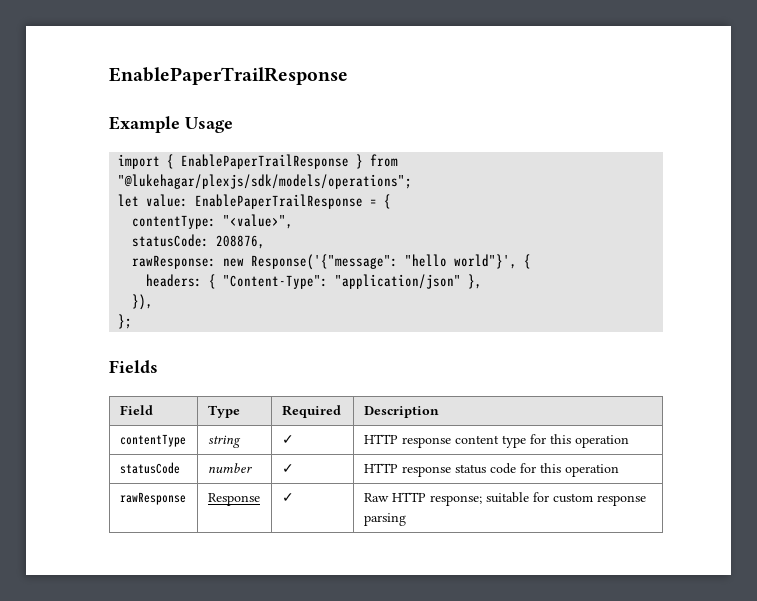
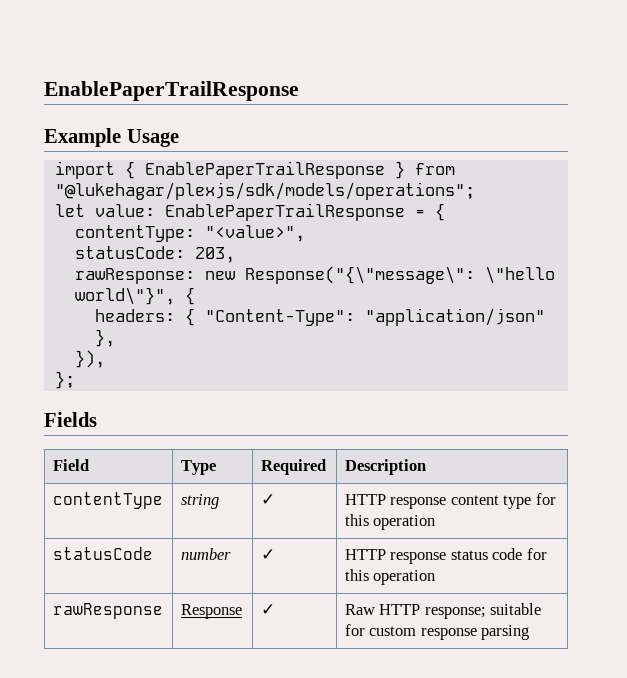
- statusCode: 208876,
+ statusCode: 203,
- rawResponse: new Response('{"message": "hello world"}', {
+ rawResponse: new Response("{\"message\": \"hello world\"}", {

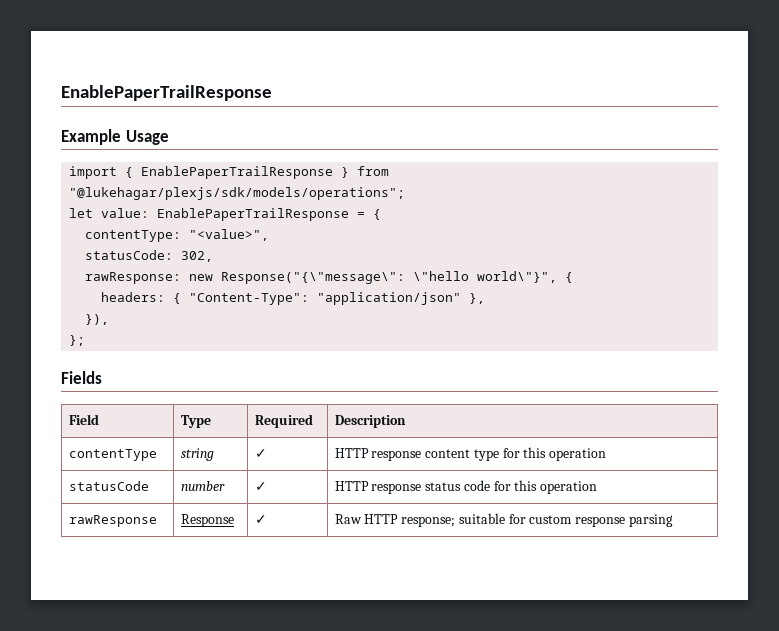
- statusCode: 203,
+ statusCode: 302,

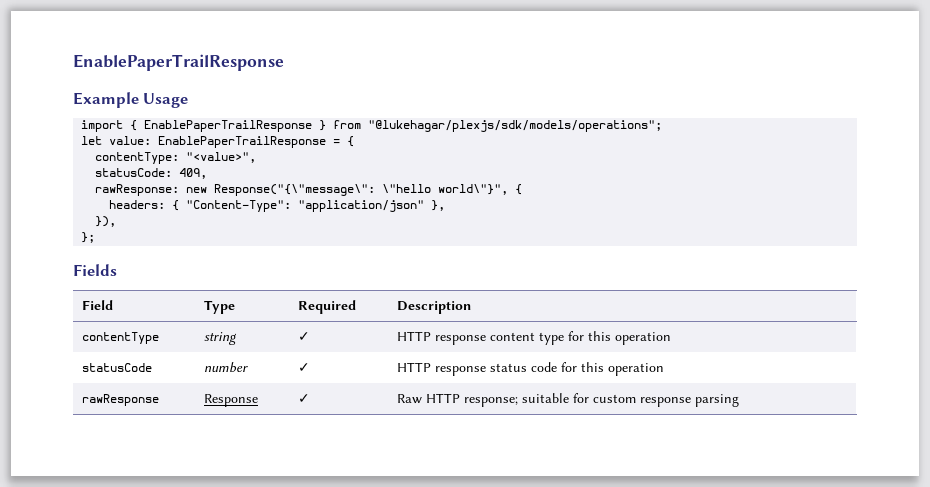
- statusCode: 302,
+ statusCode: 409,

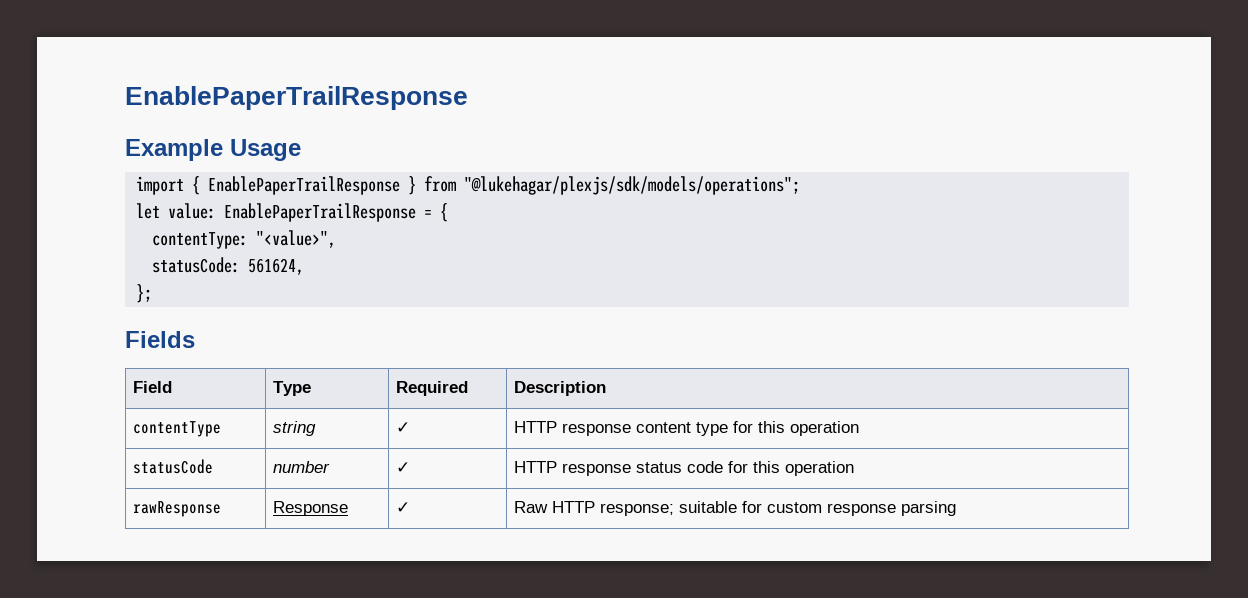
- statusCode: 409,
- rawResponse: new Response("{\"message\": \"hello world\"}", {
- headers: { "Content-Type": "application/json" },
- }),
+ statusCode: 561624,

